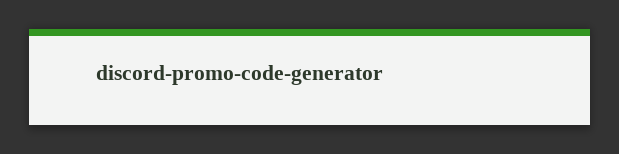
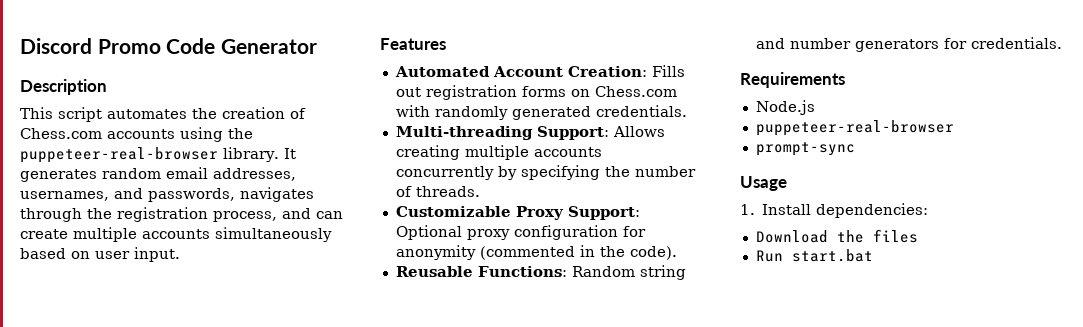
- discord-promo-code-generator
+ Discord Promo Code Generator
+ Description
+ This script automates the creation of Chess.com accounts using the puppeteer-real-browser library. It generates random email addresses, usernames, and passwords, navigates through the registration process, and can create multiple accounts simultaneously based on user input.
+ Features
+ Automated Account Creation: Fills out registration forms on Chess.com with randomly generated credentials.
+ Multi-threading Support: Allows creating multiple accounts concurrently by specifying the number of threads.
+ Customizable Proxy Support: Optional proxy configuration for anonymity (commented in the code).
+ Reusable Functions: Random string and number generators for credentials.
+ Requirements
+ Node.js
+ puppeteer-real-browser
+ prompt-sync
+ Usage
+ 1. Install dependencies:
+ Download the files
+ Run start.bat

